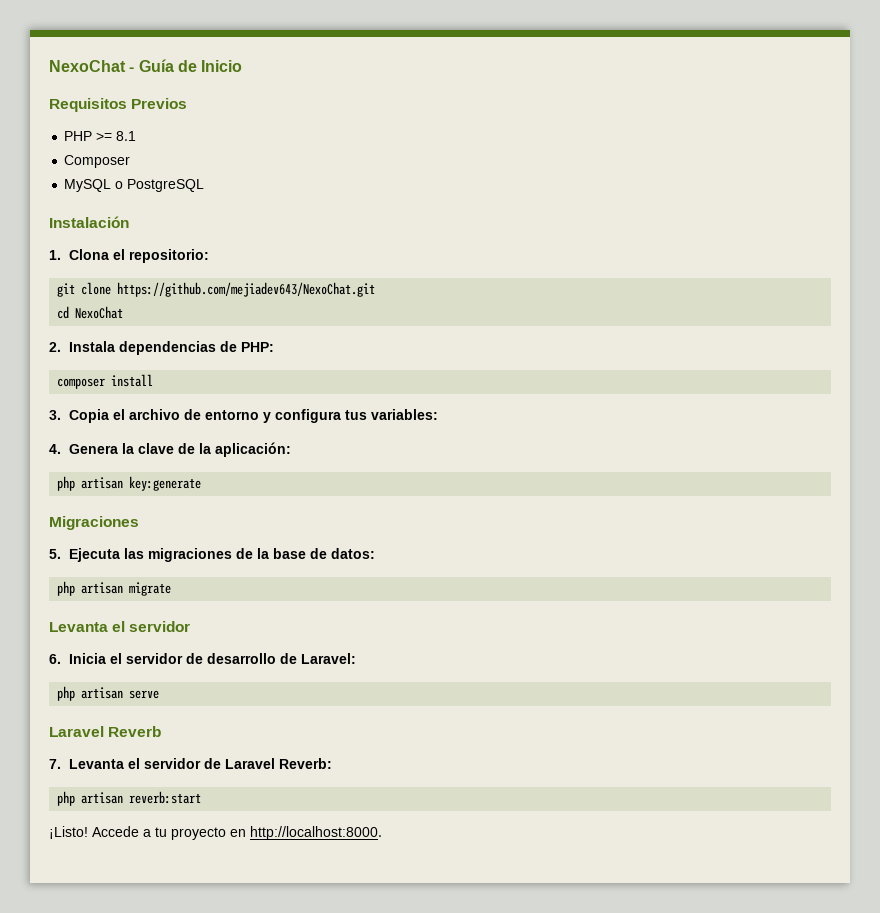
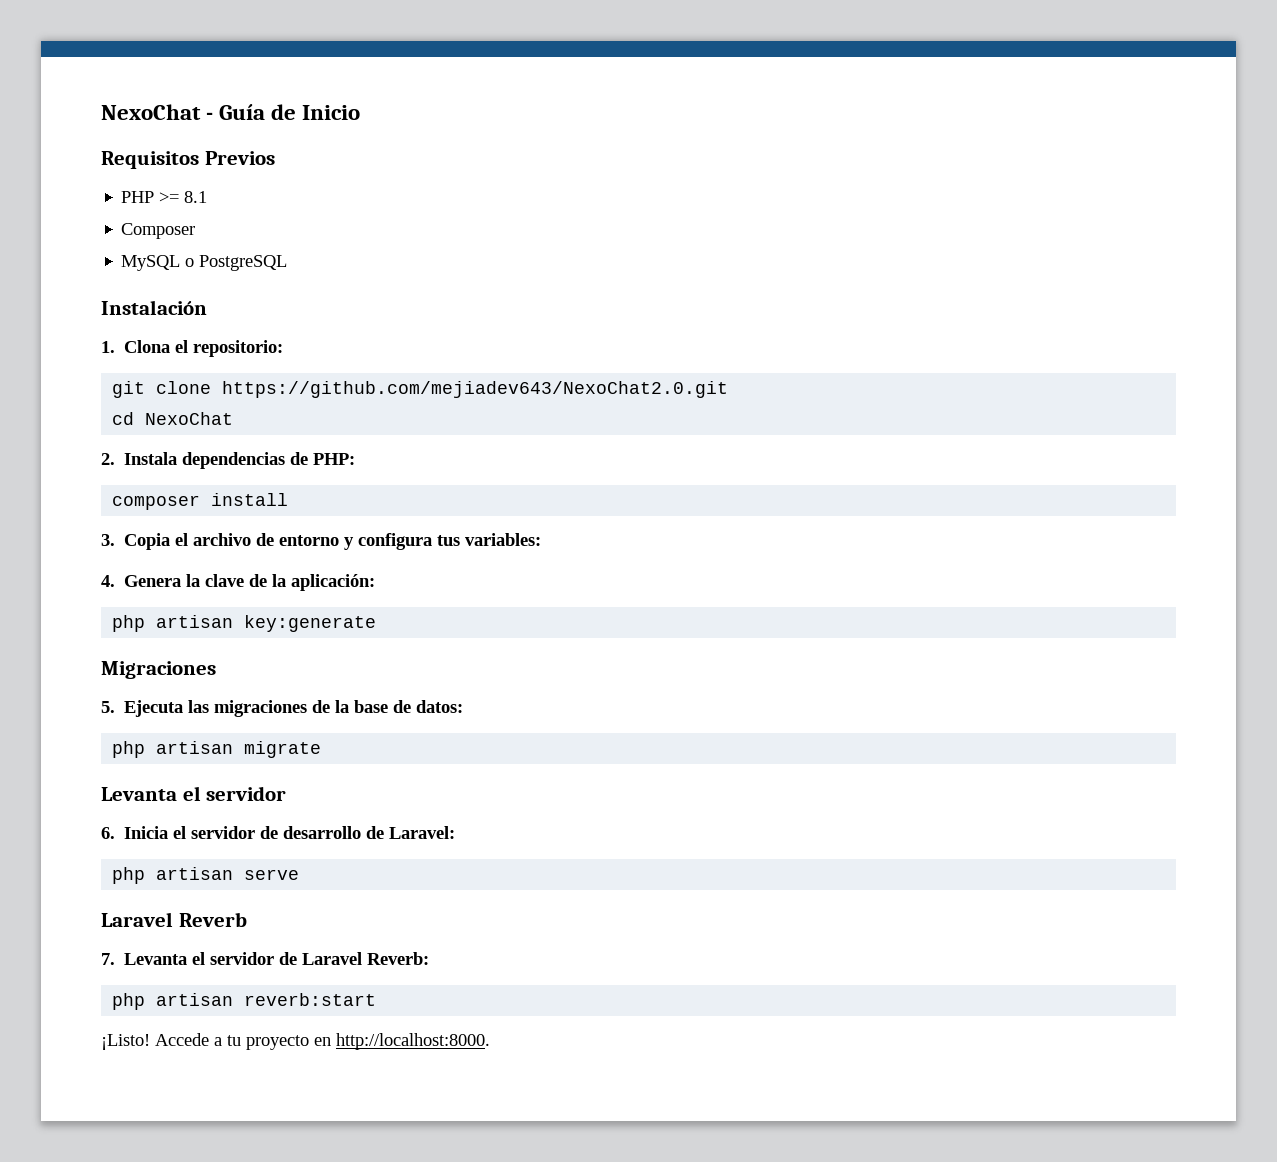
- git clone https://github.com/mejiadev643/NexoChat.git
+ git clone https://github.com/mejiadev643/NexoChat2.0.git

